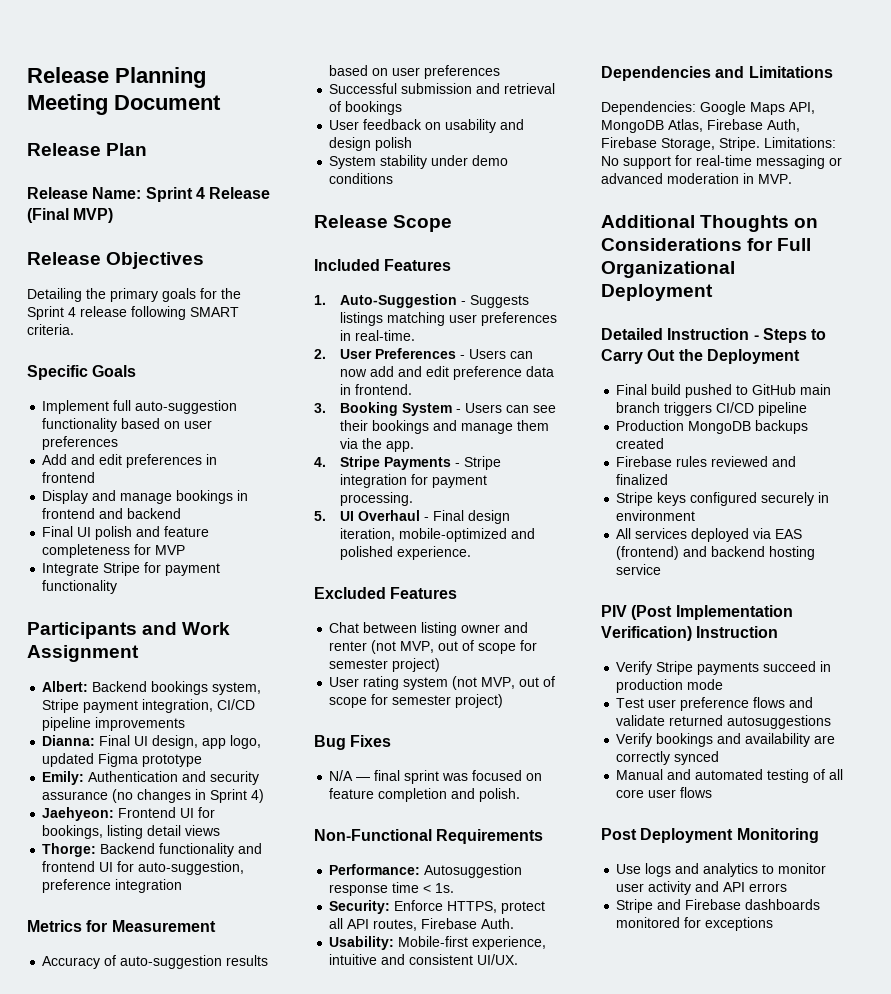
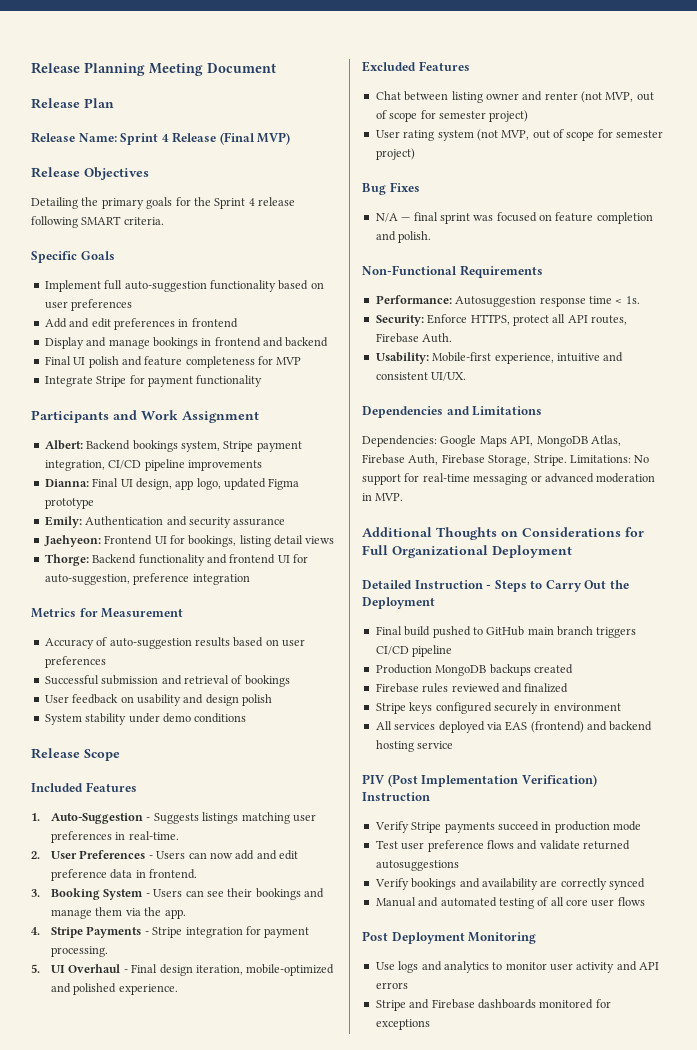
- Emily: Authentication and security assurance (no changes in Sprint 4)
+ Emily: Authentication and security assurance

